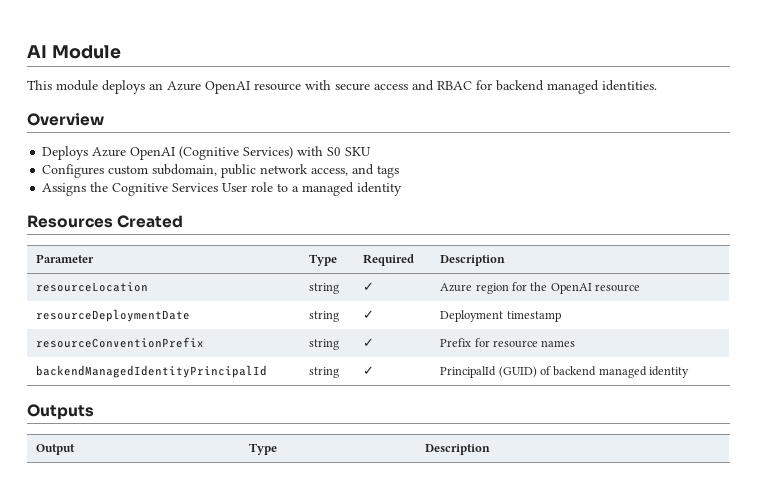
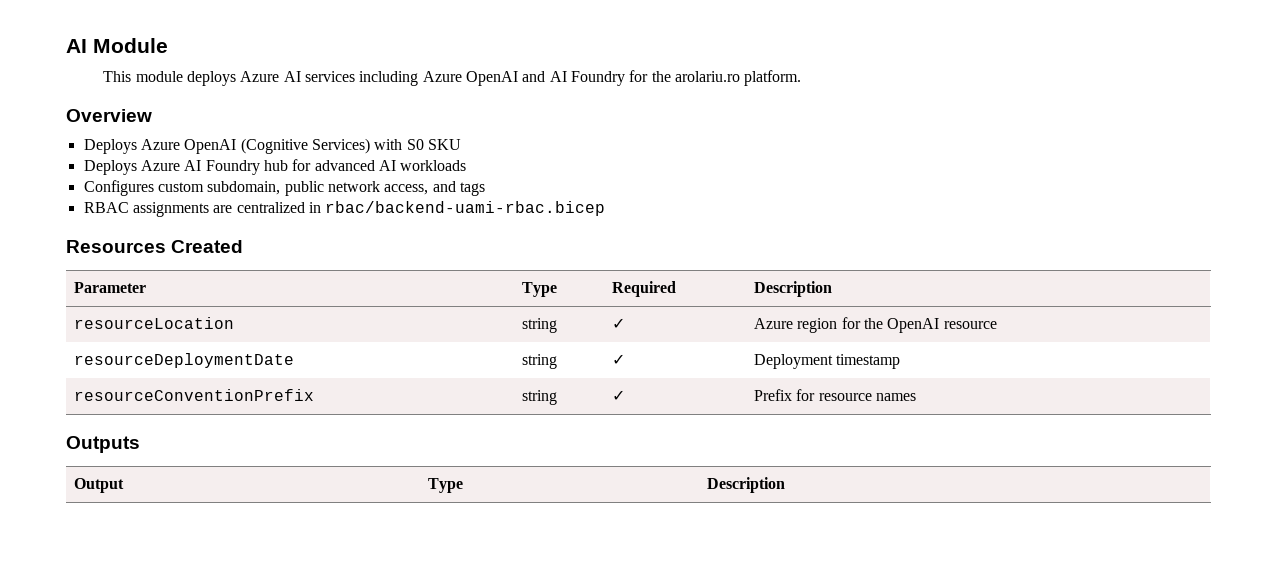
- This module deploys an Azure OpenAI resource with secure access and RBAC for backend managed identities.
+ This module deploys Azure AI services including Azure OpenAI and AI Foundry for the arolariu.ro platform.
+ Deploys Azure AI Foundry hub for advanced AI workloads
- Assigns the Cognitive Services User role to a managed identity
+ RBAC assignments are centralized in rbac/backend-uami-rbac.bicep
- backendManagedIdentityPrincipalId | string | ✓ | PrincipalId (GUID) of backend managed identity

